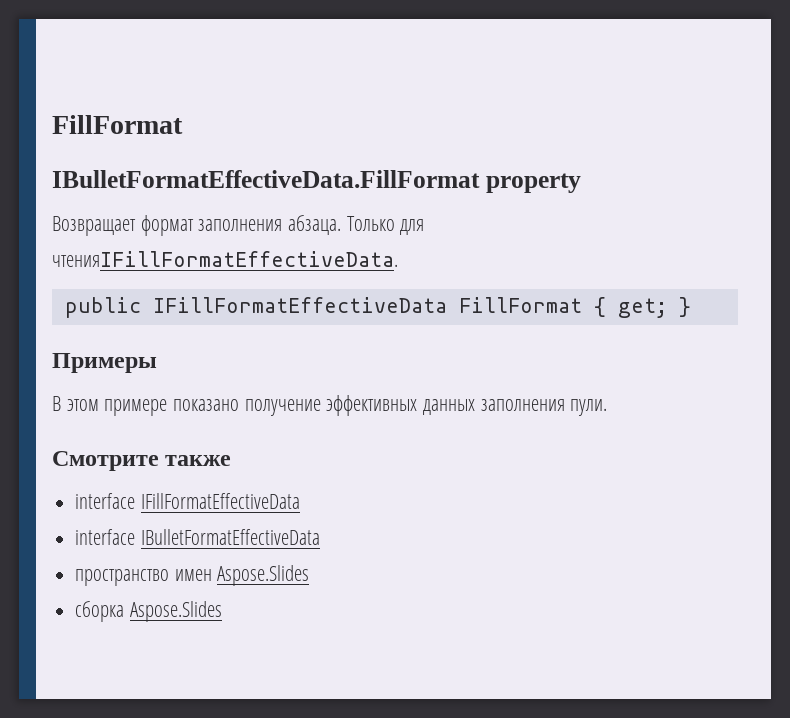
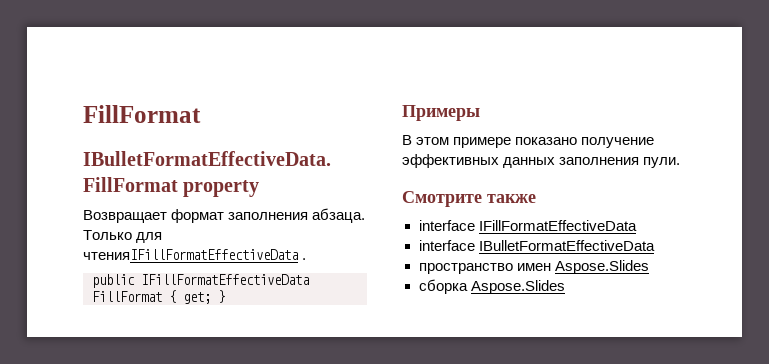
- Только для чтенияIFillFormatEffectiveData.
+ Только для чтенияIFillFormatEffectiveData .

